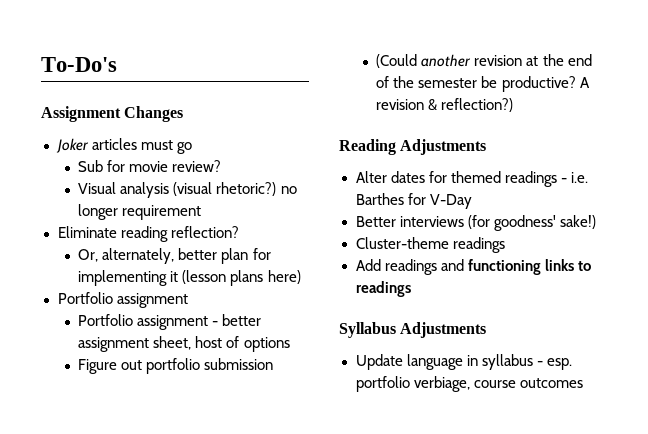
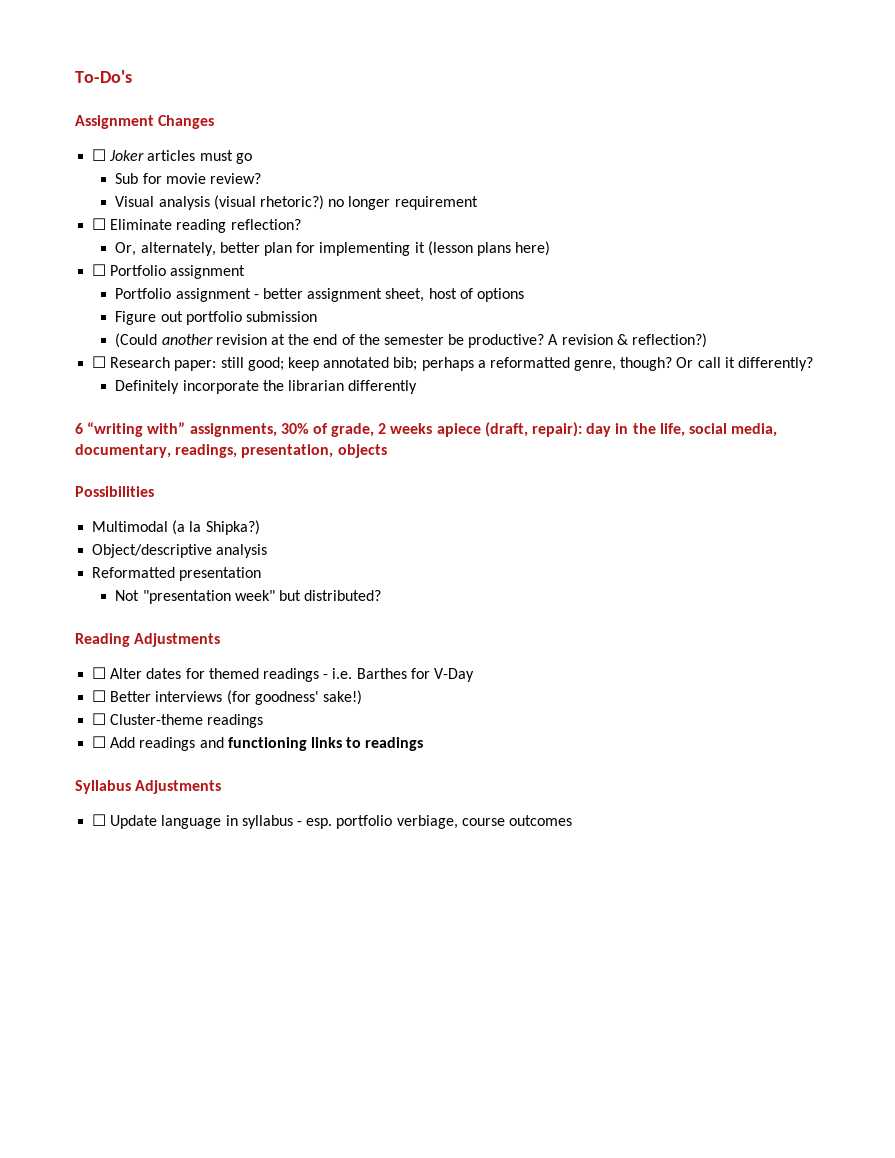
- Joker articles must go
+ ☐ Joker articles must go
- Eliminate reading reflection?
+ ☐ Eliminate reading reflection?
  Or, alternately, better plan for implementing it (lesson plans here)
- Portfolio assignment
+ ☐ Portfolio assignment
+ ☐ Research paper: still good; keep annotated bib; perhaps a reformatted genre, though? Or call it differently?
+ Definitely incorporate the librarian differently
+ 6 “writing with” assignments, 30% of grade, 2 weeks apiece (draft, repair): day in the life, social media, documentary, readings, presentation, objects
+ Possibilities
+ Multimodal (a la Shipka?)
+ Object/descriptive analysis
+ Reformatted presentation
+ Not "presentation week" but distributed?
- Alter dates for themed readings - i.e. Barthes for V-Day
+ ☐ Alter dates for themed readings - i.e. Barthes for V-Day
- Better interviews (for goodness' sake!)
+ ☐ Better interviews (for goodness' sake!)
- Cluster-theme readings
+ ☐ Cluster-theme readings
- Add readings and functioning links to readings
+ ☐ Add readings and functioning links to readings
- Update language in syllabus - esp. portfolio verbiage, course outcomes
+ ☐ Update language in syllabus - esp. portfolio verbiage, course outcomes

